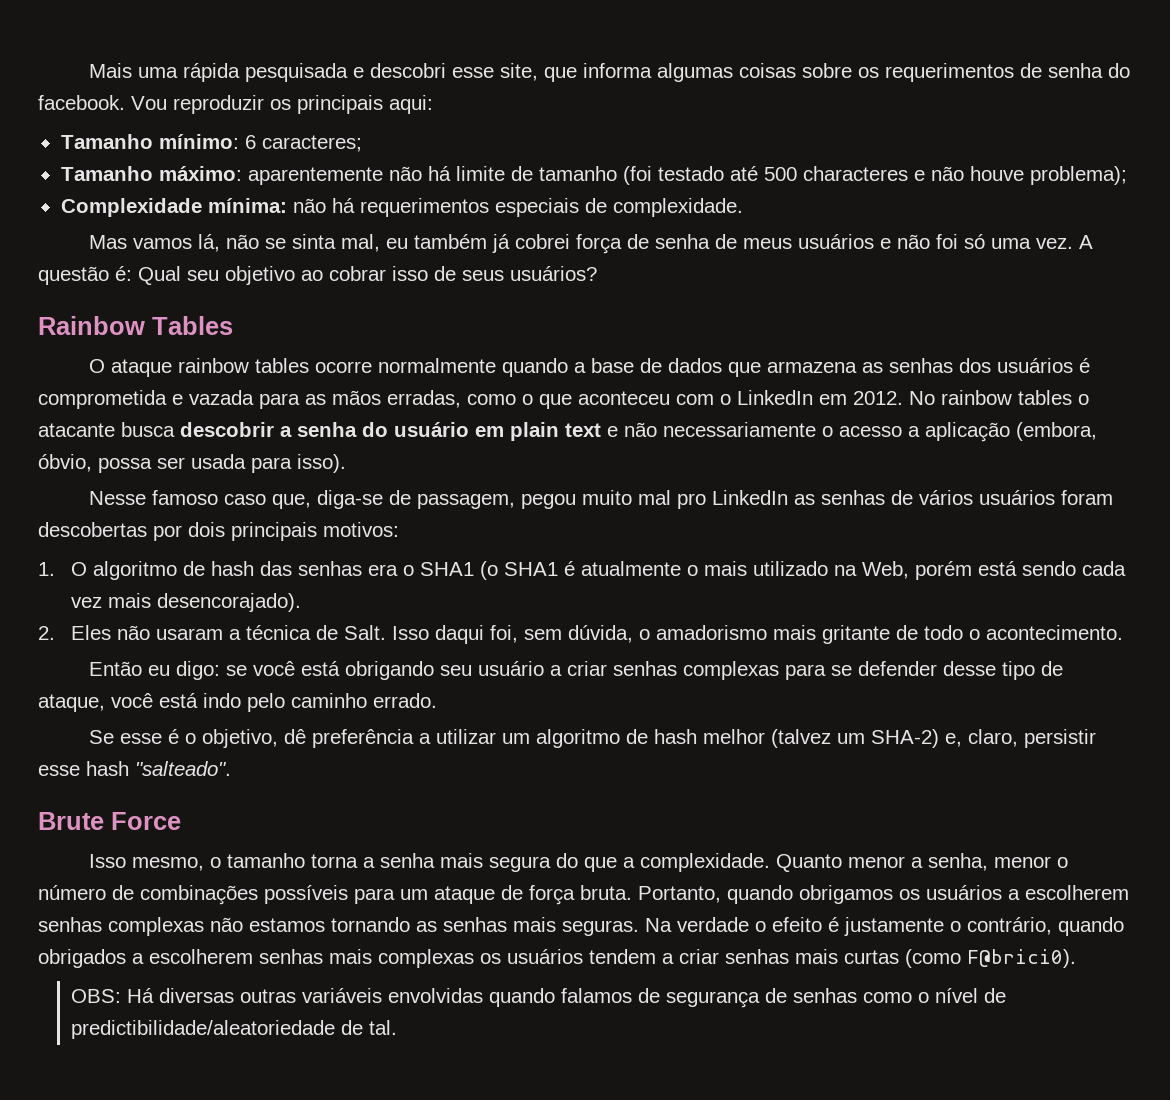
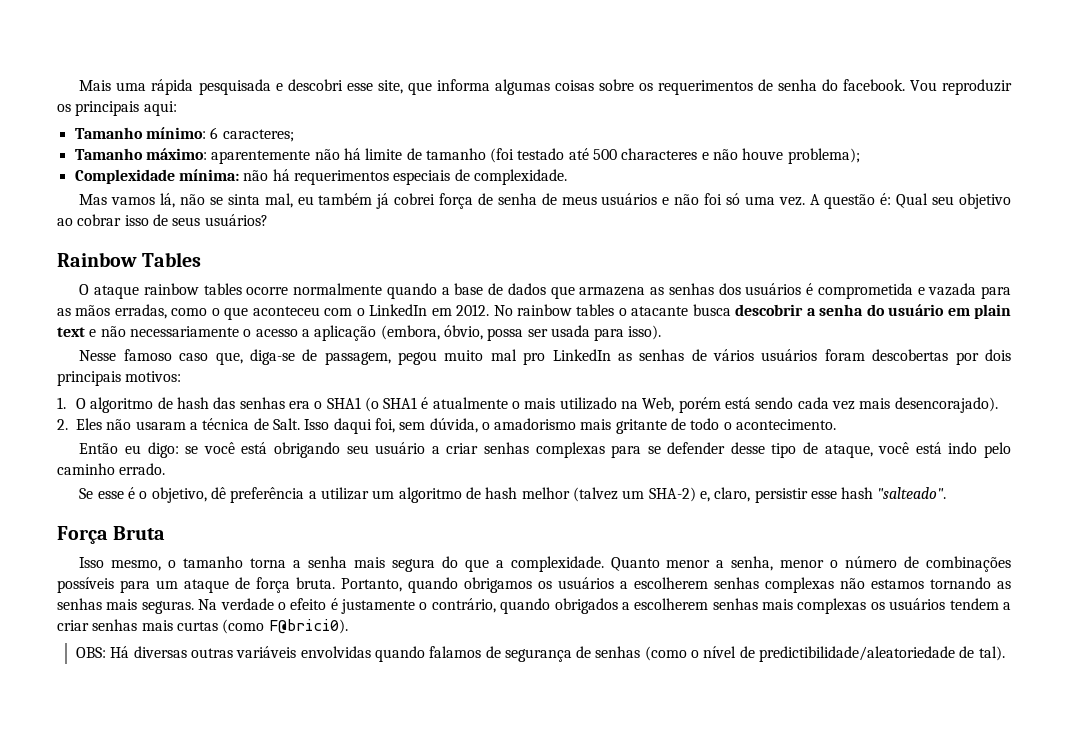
- Brute Force
+ Força Bruta
- OBS: Há diversas outras variáveis envolvidas quando falamos de segurança de senhas como o nível de predictibilidade/aleatoriedade de tal.
+ OBS: Há diversas outras variáveis envolvidas quando falamos de segurança de senhas (como o nível de predictibilidade/aleatoriedade de tal).

